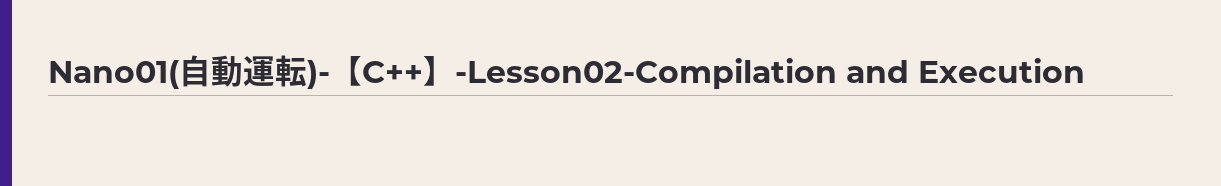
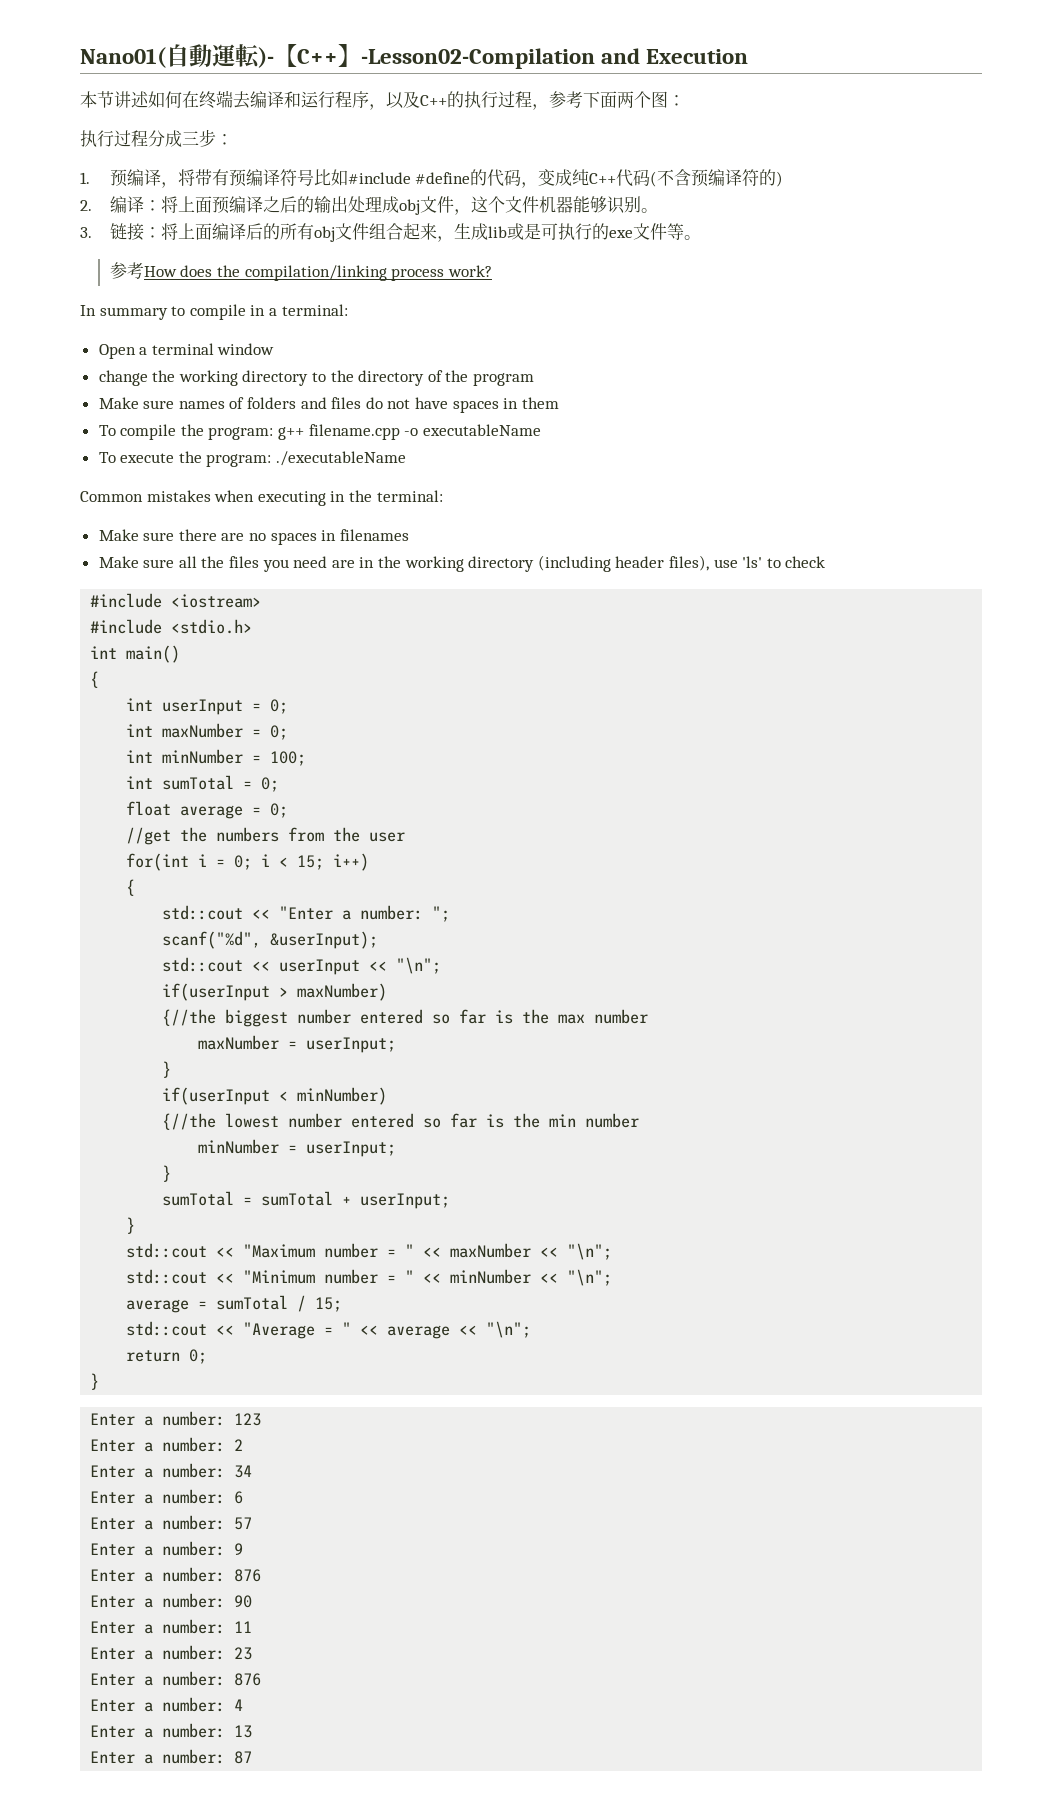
+ 本节讲述如何在终端去编译和运行程序，以及C++的执行过程，参考下面两个图：
+ 执行过程分成三步：
+ 1.预编译，将带有预编译符号比如#include #define的代码，变成纯C++代码(不含预编译符的)
+ 2.编译：将上面预编译之后的输出处理成obj文件，这个文件机器能够识别。
+ 3.链接：将上面编译后的所有obj文件组合起来，生成lib或是可执行的exe文件等。
+ 参考How does the compilation/linking process work?
+ In summary to compile in a terminal:
+ Open a terminal window
+ change the working directory to the directory of the program
+ Make sure names of folders and files do not have spaces in them
+ To compile the program: g++ filename.cpp -o executableName
+ To execute the program: ./executableName
+ Common mistakes when executing in the terminal:
+ Make sure there are no spaces in filenames
+ Make sure all the files you need are in the working directory (including header files), use 'ls' to check
+ #include <iostream>
+ #include <stdio.h>
+ int main()
+ {
+ int userInput = 0;
+ int maxNumber = 0;
+ int minNumber = 100;
+ int sumTotal = 0;
+ float average = 0;
+ //get the numbers from the user
+ for(int i = 0; i < 15; i++)
+ {
+ std::cout << "Enter a number: ";
+ scanf("%d", &userInput);
+ std::cout << userInput << "\n";
+ if(userInput > maxNumber)
+ {//the biggest number entered so far is the max number
+ maxNumber = userInput;
+ }
+ if(userInput < minNumber)
+ {//the lowest number entered so far is the min number
+ minNumber = userInput;
+ }
+ sumTotal = sumTotal + userInput;
+ }
+ std::cout << "Maximum number = " << maxNumber << "\n";
+ std::cout << "Minimum number = " << minNumber << "\n";
+ average = sumTotal / 15;
+ std::cout << "Average = " << average << "\n";
+ return 0;
+ }
+ Enter a number: 123
+ Enter a number: 2
+ Enter a number: 34
+ Enter a number: 6
+ Enter a number: 57
+ Enter a number: 9
+ Enter a number: 876
+ Enter a number: 90
+ Enter a number: 11
+ Enter a number: 23
+ Enter a number: 876
+ Enter a number: 4
+ Enter a number: 13
+ Enter a number: 87

